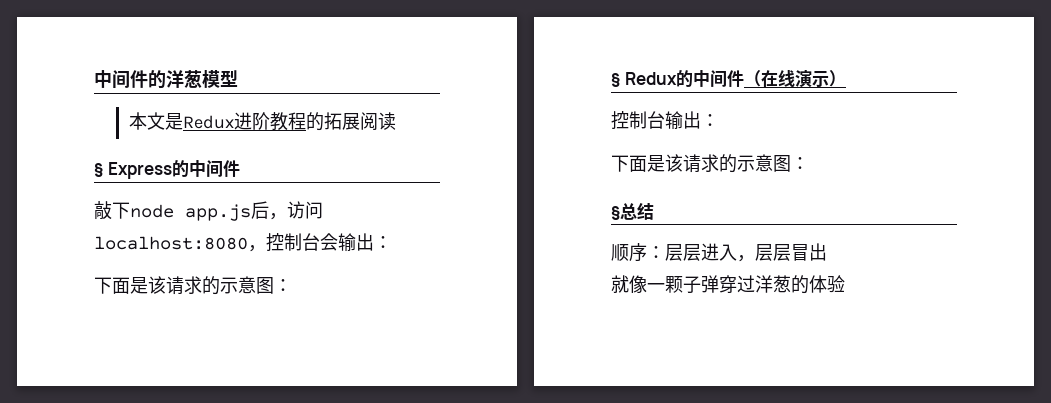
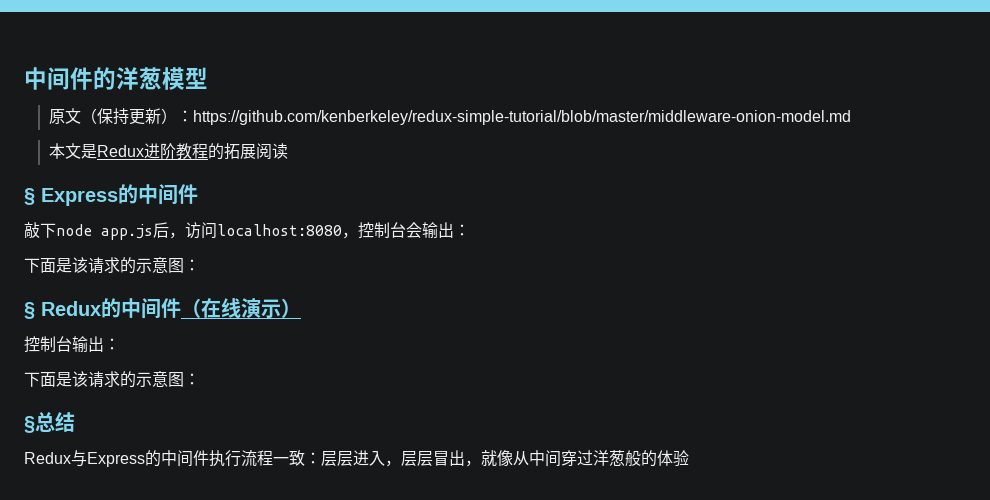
+ 原文（保持更新）：https://github.com/kenberkeley/redux-simple-tutorial/blob/master/middleware-onion-model.md
- 顺序：层层进入，层层冒出
- 就像一颗子弹穿过洋葱的体验
+ Redux与Express的中间件执行流程一致：层层进入，层层冒出，就像从中间穿过洋葱般的体验

